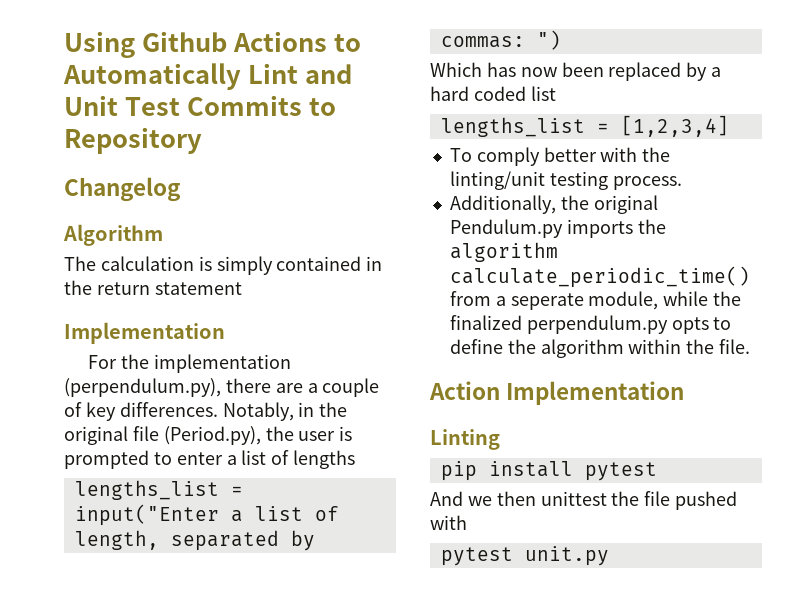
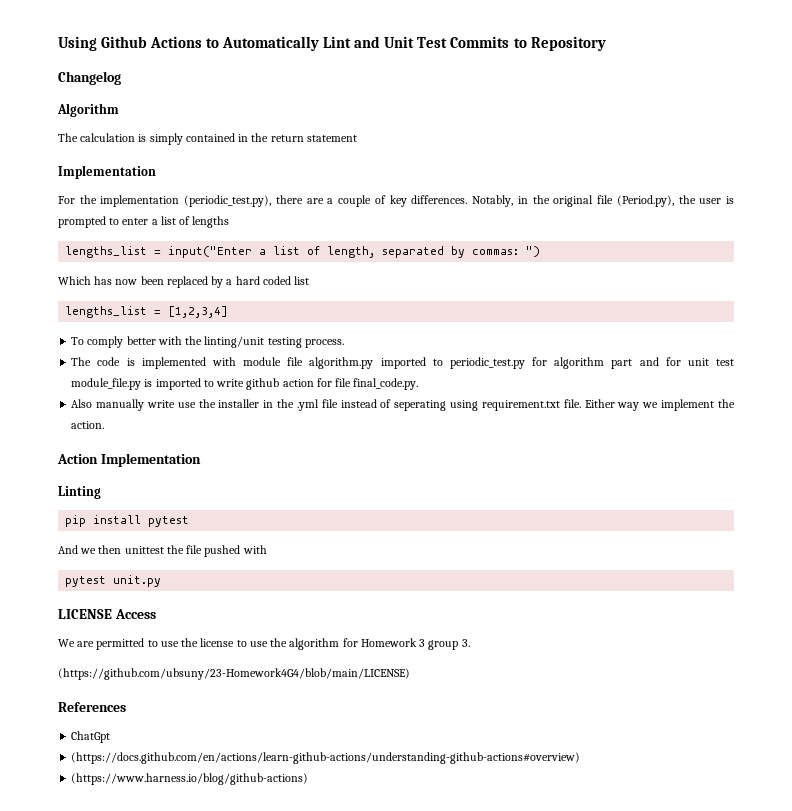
- For the implementation (perpendulum.py), there are a couple of key differences.
+ For the implementation (periodic_test.py), there are a couple of key differences.
- Additionally, the original Pendulum.py imports the algorithm calculate_periodic_time() from a seperate module, while the finalized perpendulum.py opts to define the algorithm within the file.
+ The code is implemented with module file algorithm.py imported to periodic_test.py for algorithm part and for unit test module_file.py is imported to write github action for file final_code.py.
+ Also manually write use the installer in the .yml file instead of seperating using requirement.txt file. Either way we implement the action.
+ LICENSE Access
+ We are permitted to use the license to use the algorithm for Homework 3 group 3.
+ (https://github.com/ubsuny/23-Homework4G4/blob/main/LICENSE)
+ References
+ ChatGpt
+ (https://docs.github.com/en/actions/learn-github-actions/understanding-github-actions#overview)
+ (https://www.harness.io/blog/github-actions)

